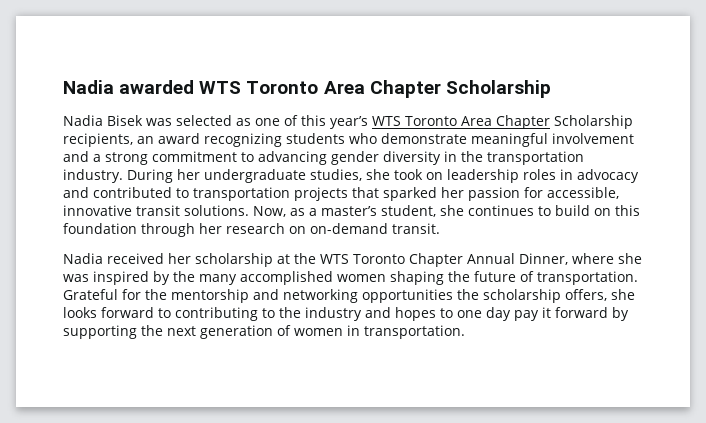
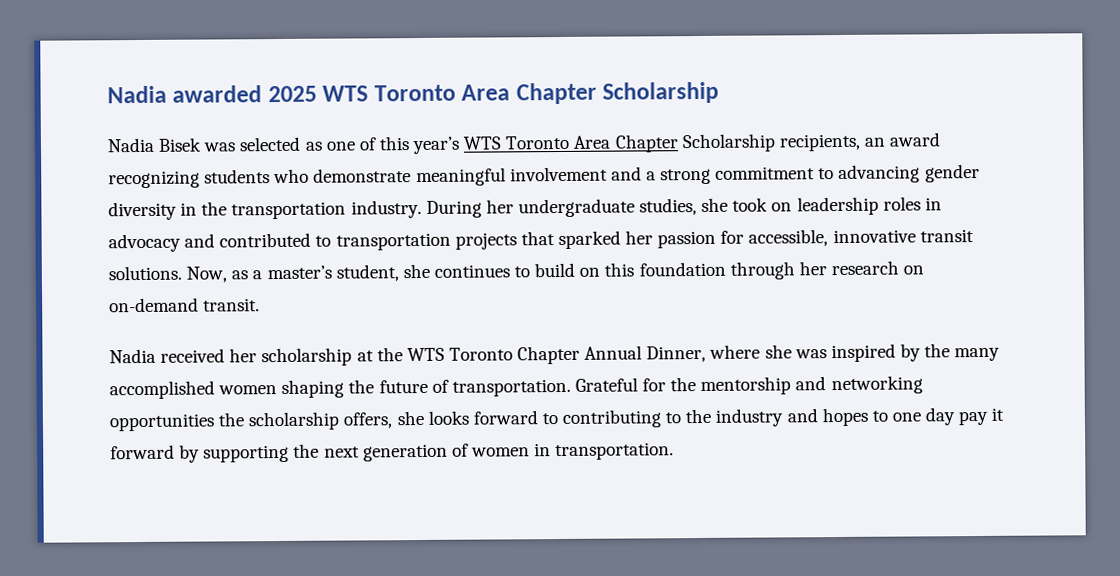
- Nadia awarded WTS Toronto Area Chapter Scholarship
+ Nadia awarded 2025 WTS Toronto Area Chapter Scholarship

